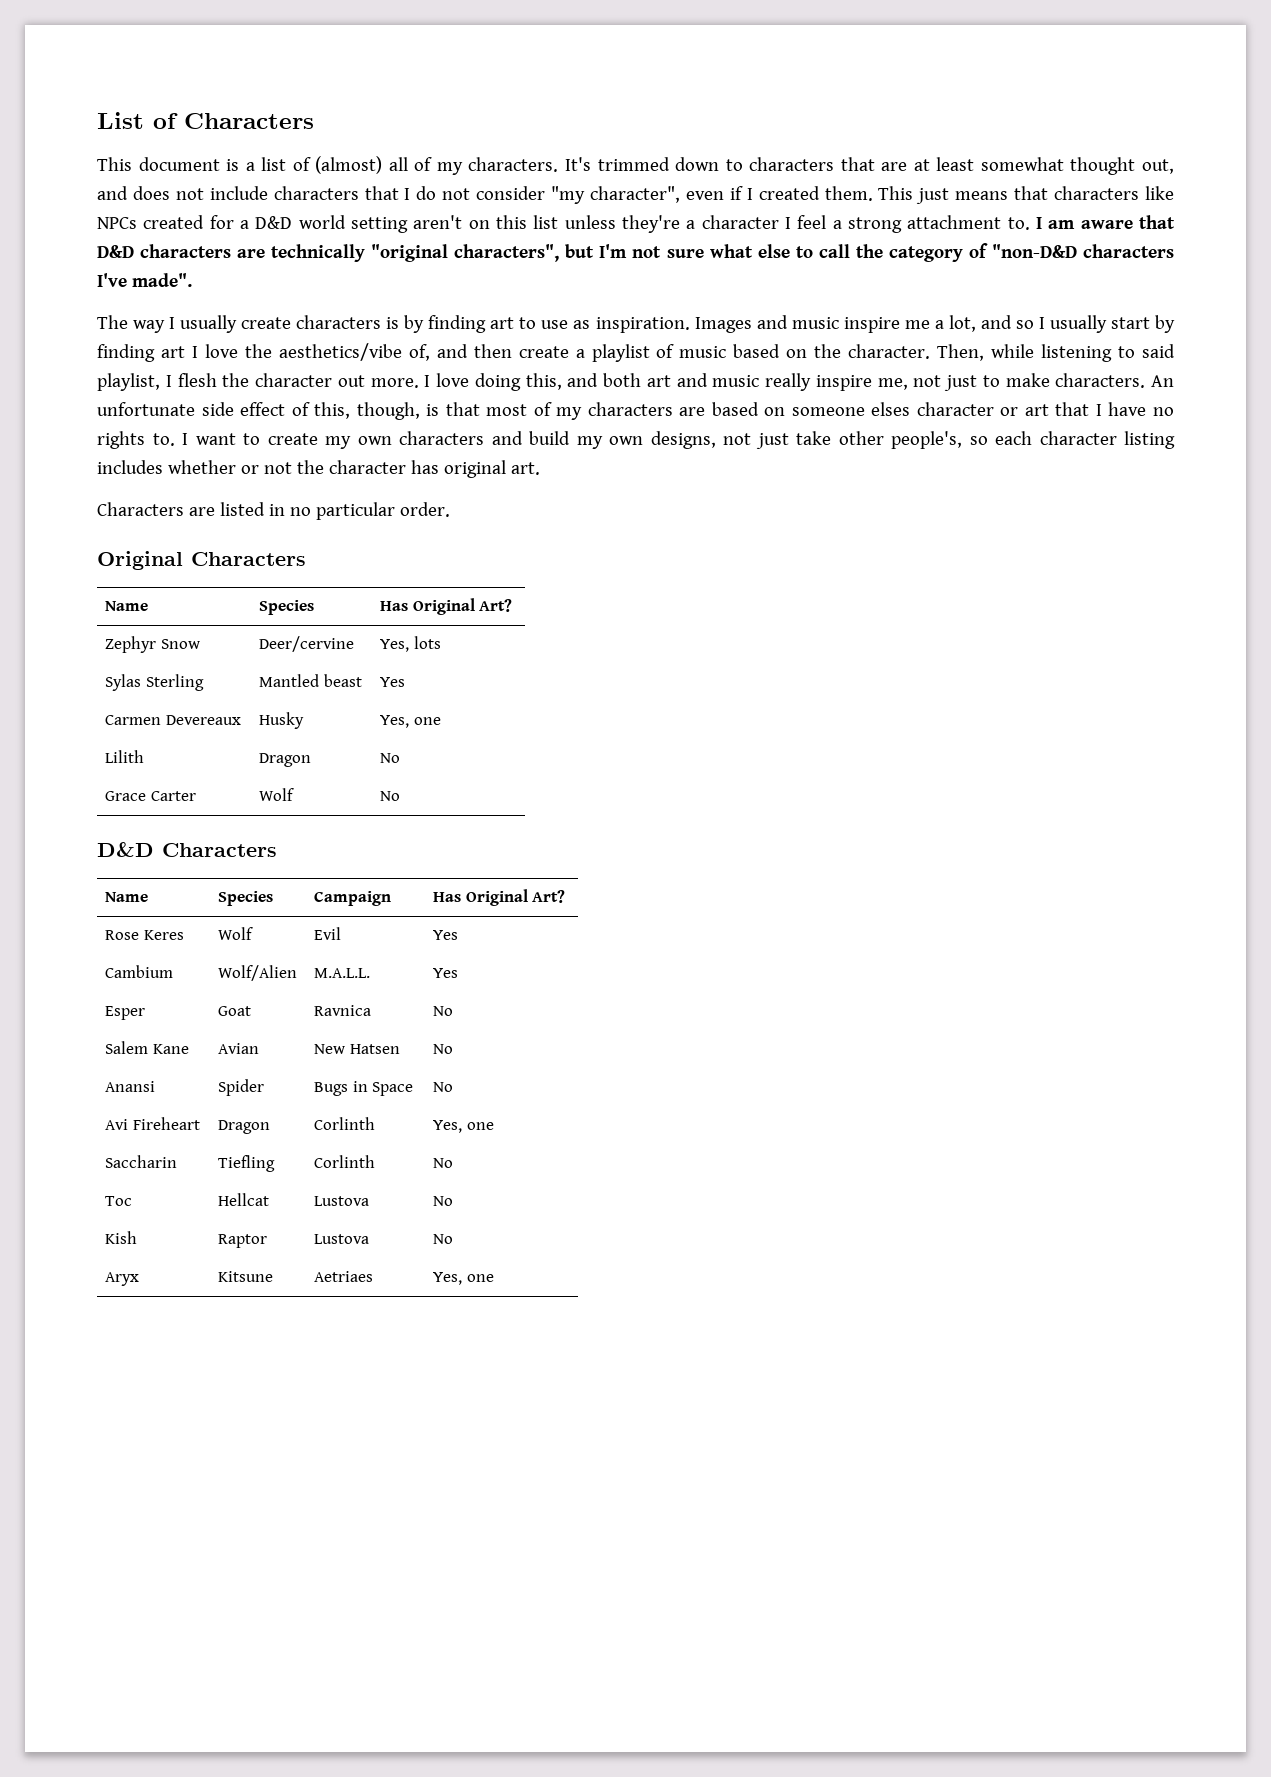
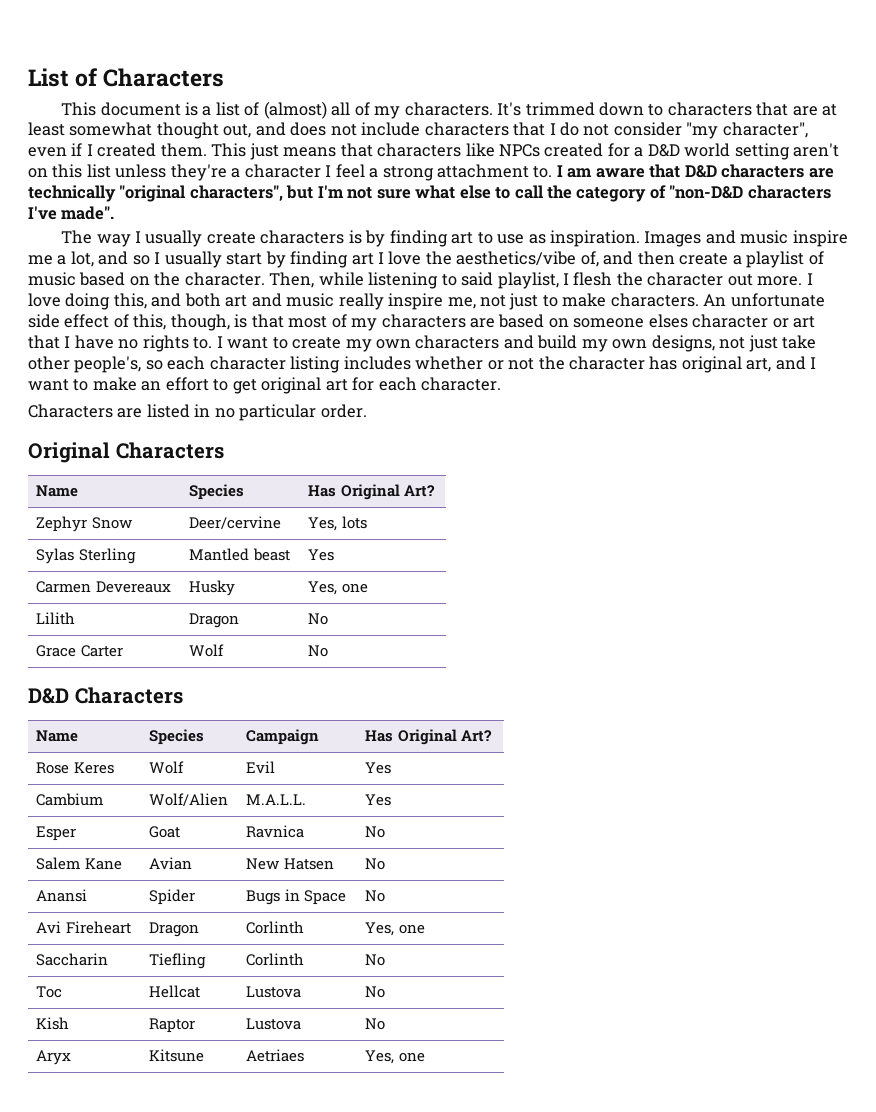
- I want to create my own characters and build my own designs, not just take other people's, so each character listing includes whether or not the character has original art.
+ I want to create my own characters and build my own designs, not just take other people's, so each character listing includes whether or not the character has original art, and I want to make an effort to get original art for each character.

